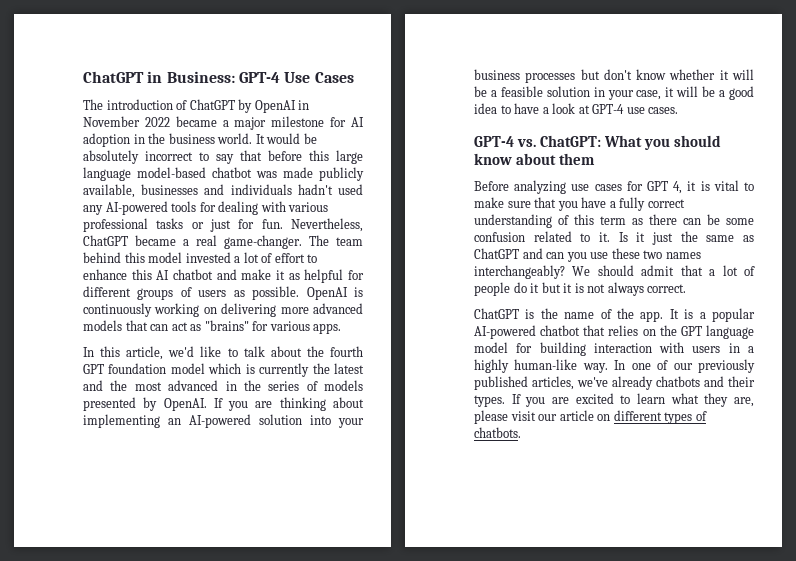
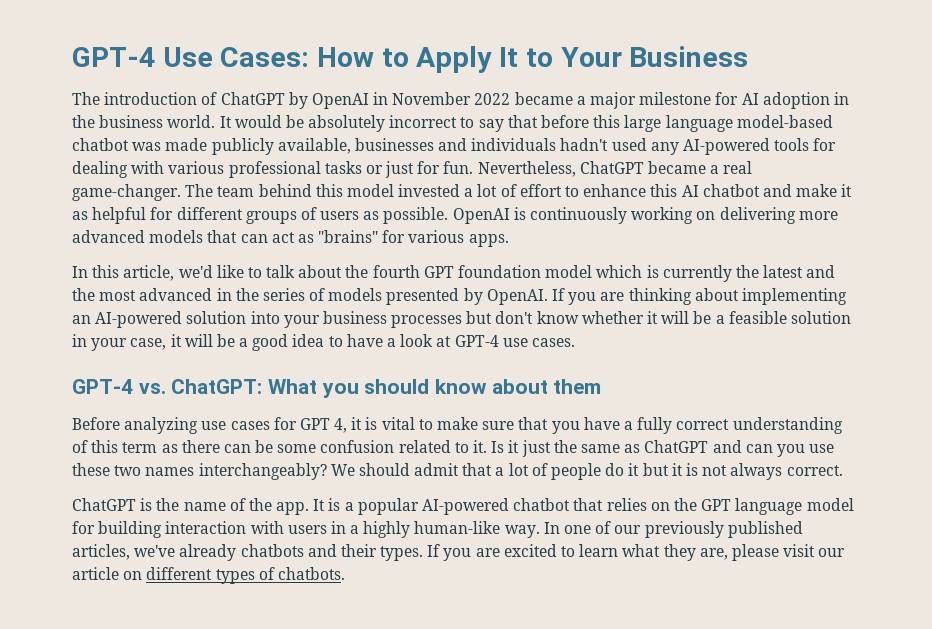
- ChatGPT in Business: GPT-4 Use Cases
+ GPT-4 Use Cases: How to Apply It to Your Business

